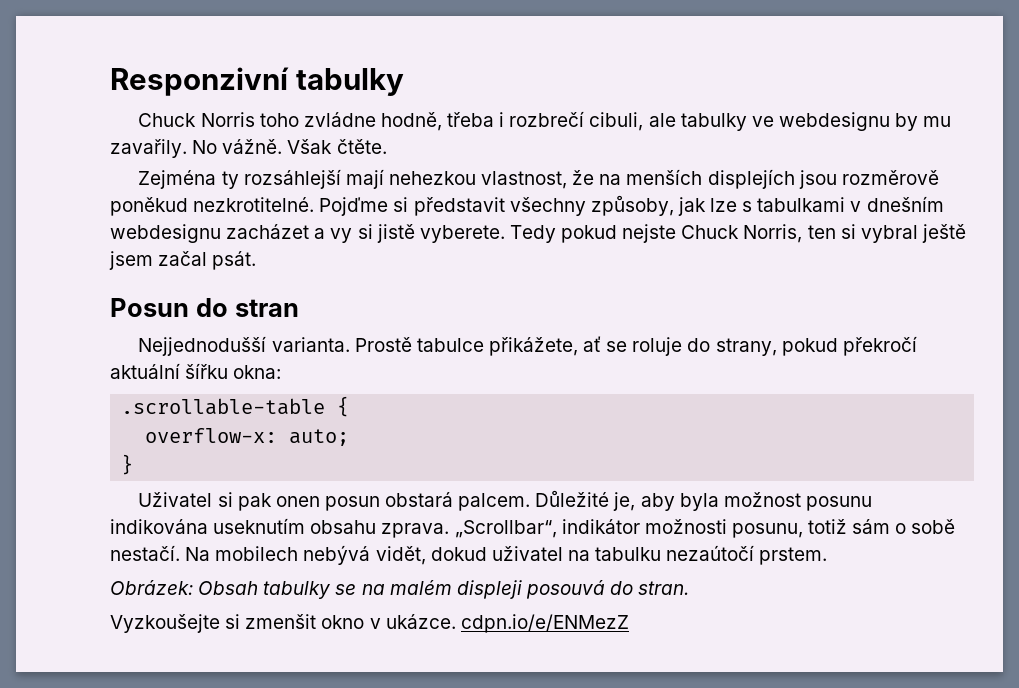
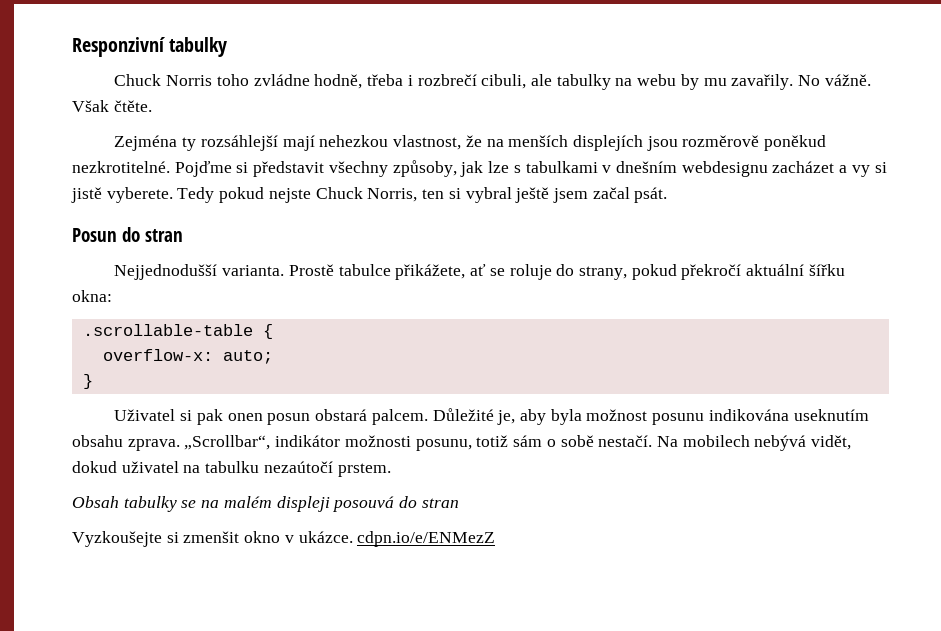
- Chuck Norris toho zvládne hodně, třeba i rozbrečí cibuli, ale tabulky ve webdesignu by mu zavařily.
+ Chuck Norris toho zvládne hodně, třeba i rozbrečí cibuli, ale tabulky na webu by mu zavařily.
- Obrázek: Obsah tabulky se na malém displeji posouvá do stran.
+ Obsah tabulky se na malém displeji posouvá do stran

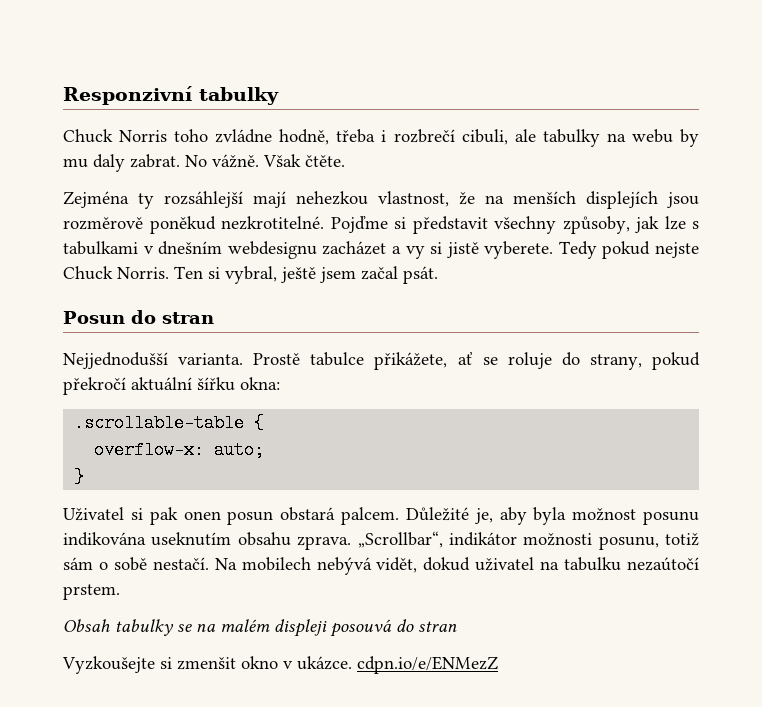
- Chuck Norris toho zvládne hodně, třeba i rozbrečí cibuli, ale tabulky na webu by mu zavařily.
+ Chuck Norris toho zvládne hodně, třeba i rozbrečí cibuli, ale tabulky na webu by mu daly zabrat.
- Tedy pokud nejste Chuck Norris, ten si vybral ještě jsem začal psát.
+ Tedy pokud nejste Chuck Norris. Ten si vybral, ještě jsem začal psát.

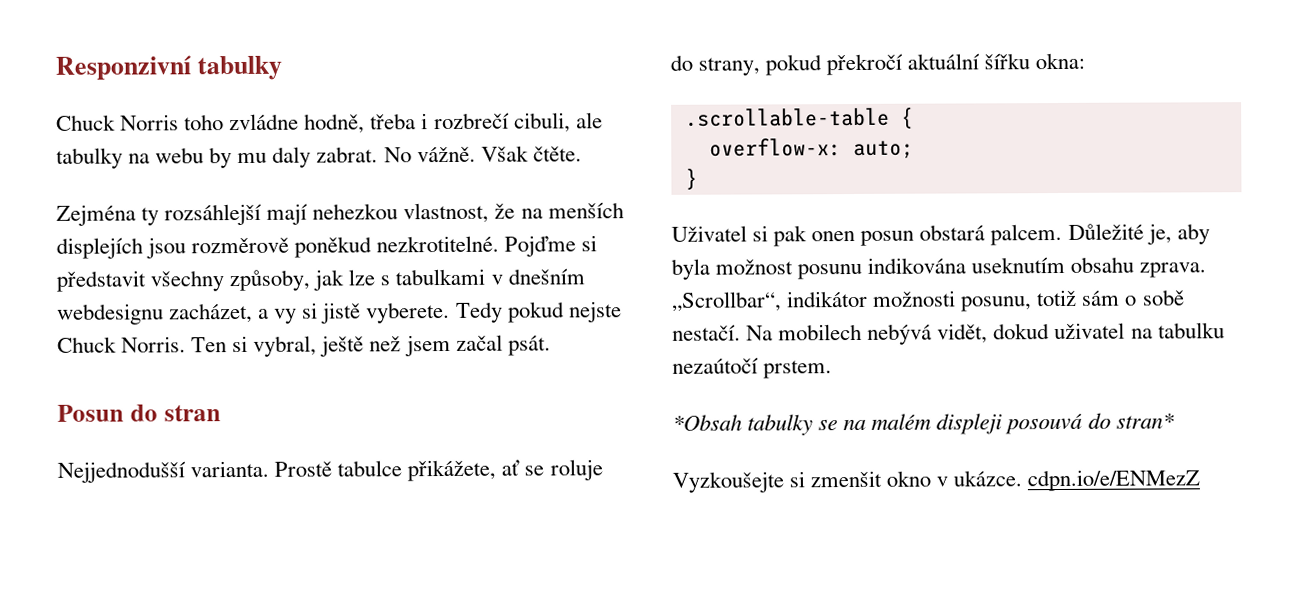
- Pojďme si představit všechny způsoby, jak lze s tabulkami v dnešním webdesignu zacházet a vy si jistě vyberete.
+ Pojďme si představit všechny způsoby, jak lze s tabulkami v dnešním webdesignu zacházet, a vy si jistě vyberete.
- Ten si vybral, ještě jsem začal psát.
+ Ten si vybral, ještě než jsem začal psát.
- Obsah tabulky se na malém displeji posouvá do stran
+ *Obsah tabulky se na malém displeji posouvá do stran*

